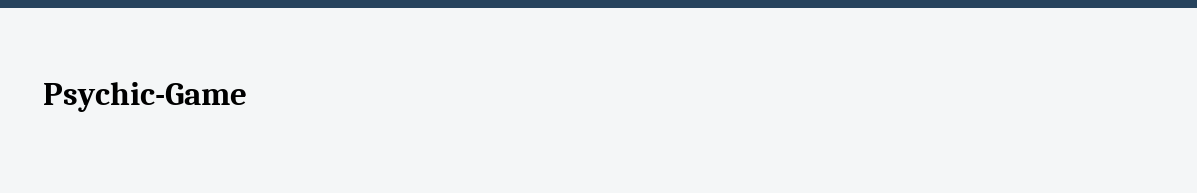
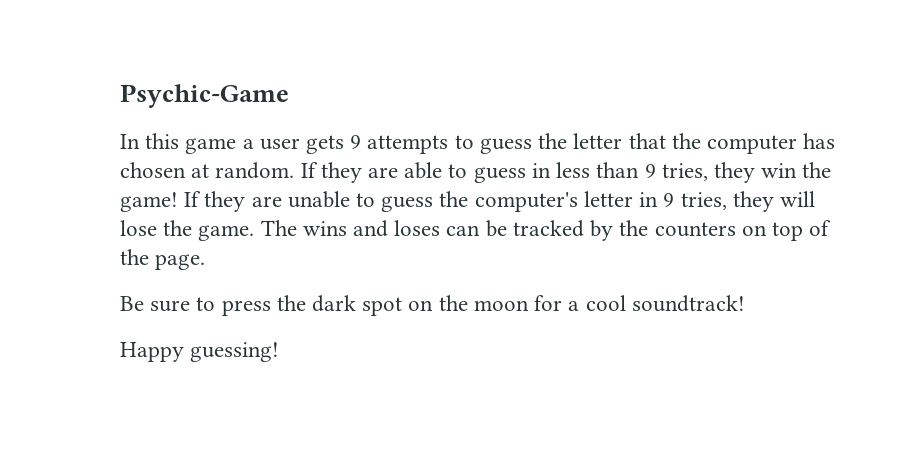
+ In this game a user gets 9 attempts to guess the letter that the computer has chosen at random. If they are able to guess in less than 9 tries, they win the game! If they are unable to guess the computer's letter in 9 tries, they will lose the game. The wins and loses can be tracked by the counters on top of the page.
+ Be sure to press the dark spot on the moon for a cool soundtrack!
+ Happy guessing!

